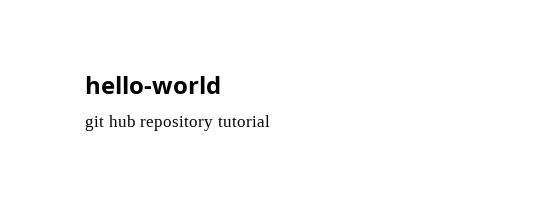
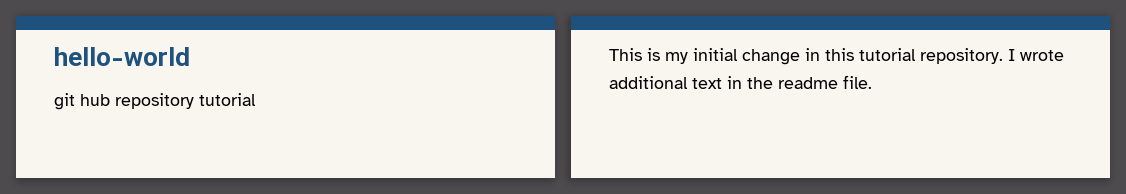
+ This is my initial change in this tutorial repository. I wrote additional text in the readme file.

